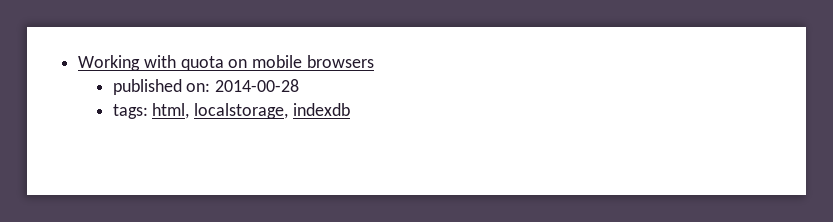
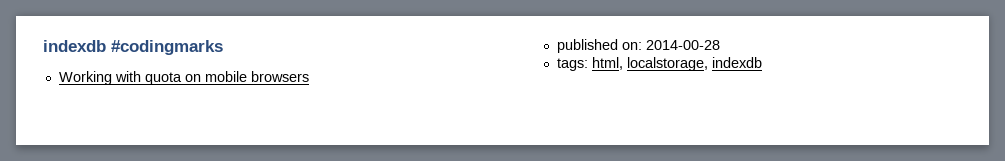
+ indexdb #codingmarks

